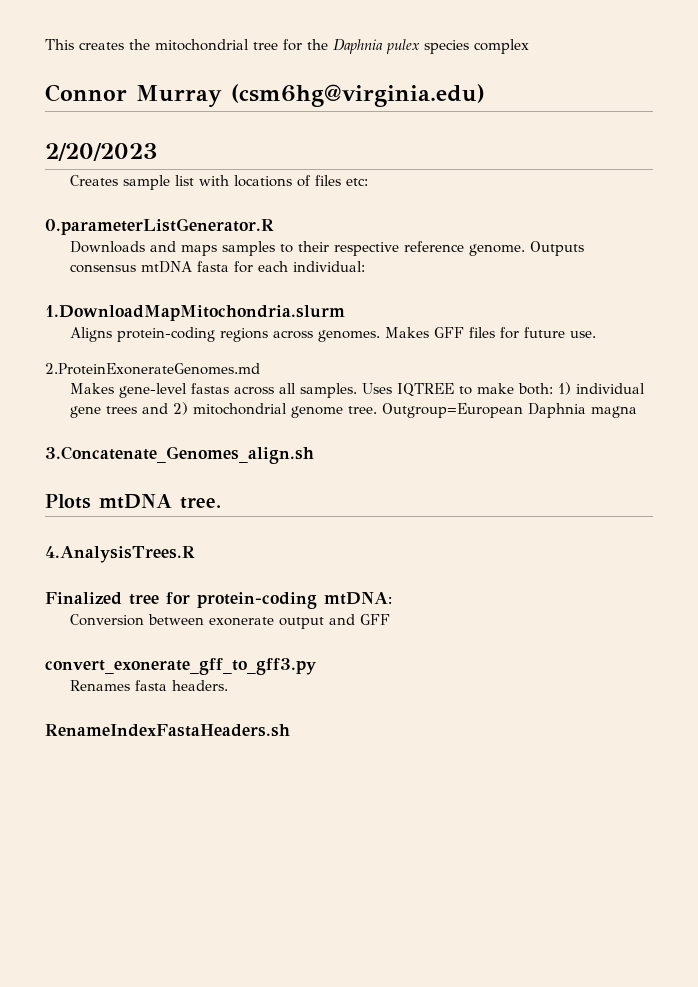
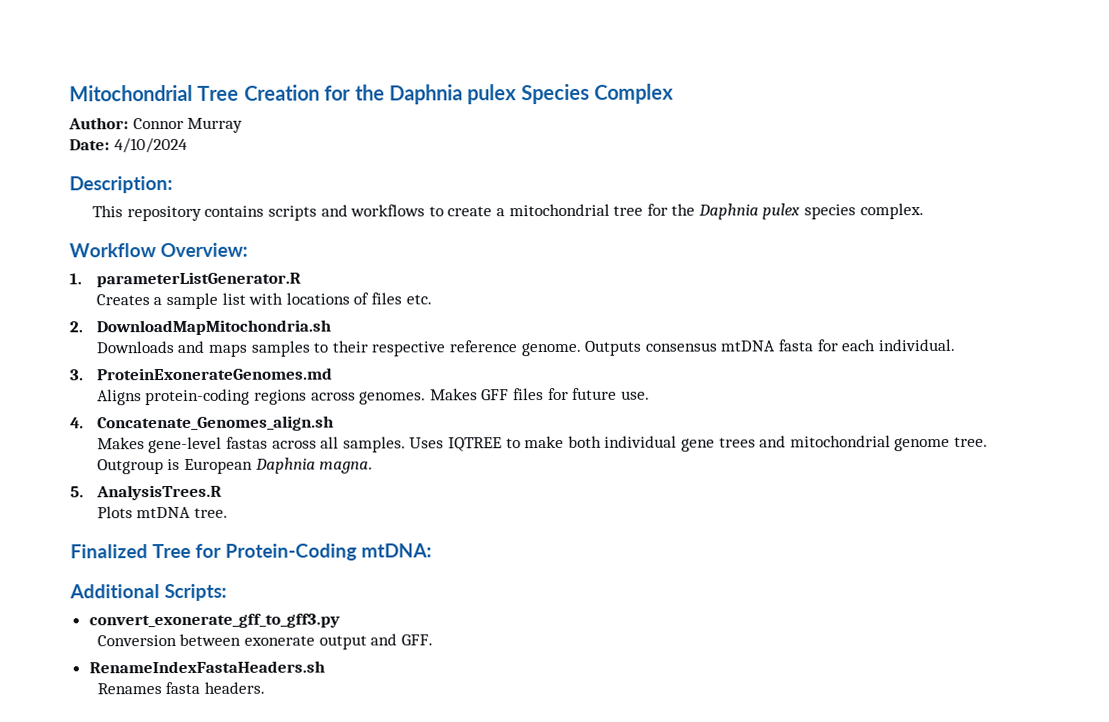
- This creates the mitochondrial tree for the Daphnia pulex species complex
- Connor Murray (csm6hg@virginia.edu)
- 2/20/2023
+ Mitochondrial Tree Creation for the Daphnia pulex Species Complex
+ Author: Connor Murray
+ Date: 4/10/2024
+ Description:
+ This repository contains scripts and workflows to create a mitochondrial tree for the Daphnia pulex species complex.
+ Workflow Overview:
+ 1. parameterListGenerator.R
- Creates sample list with locations of files etc:
- 0.parameterListGenerator.R
+ Creates a sample list with locations of files etc.
+ 2. DownloadMapMitochondria.sh
- Outputs consensus mtDNA fasta for each individual:
- 1.DownloadMapMitochondria.slurm
+ Outputs consensus mtDNA fasta for each individual.
+ 3. ProteinExonerateGenomes.md
- 2.ProteinExonerateGenomes.md
+ 4. Concatenate_Genomes_align.sh
- Uses IQTREE to make both: 1) individual gene trees and 2) mitochondrial genome tree.
+ Uses IQTREE to make both individual gene trees and mitochondrial genome tree.
- Outgroup=European Daphnia magna
- 3.Concatenate_Genomes_align.sh
+ Outgroup is European Daphnia magna.
+ 5. AnalysisTrees.R
  Plots mtDNA tree.
- 4.AnalysisTrees.R
- Finalized tree for protein-coding mtDNA:
+ Finalized Tree for Protein-Coding mtDNA:
+ Additional Scripts:
+ convert_exonerate_gff_to_gff3.py
- Conversion between exonerate output and GFF
- convert_exonerate_gff_to_gff3.py
+ Conversion between exonerate output and GFF.
+ RenameIndexFastaHeaders.sh
- RenameIndexFastaHeaders.sh

